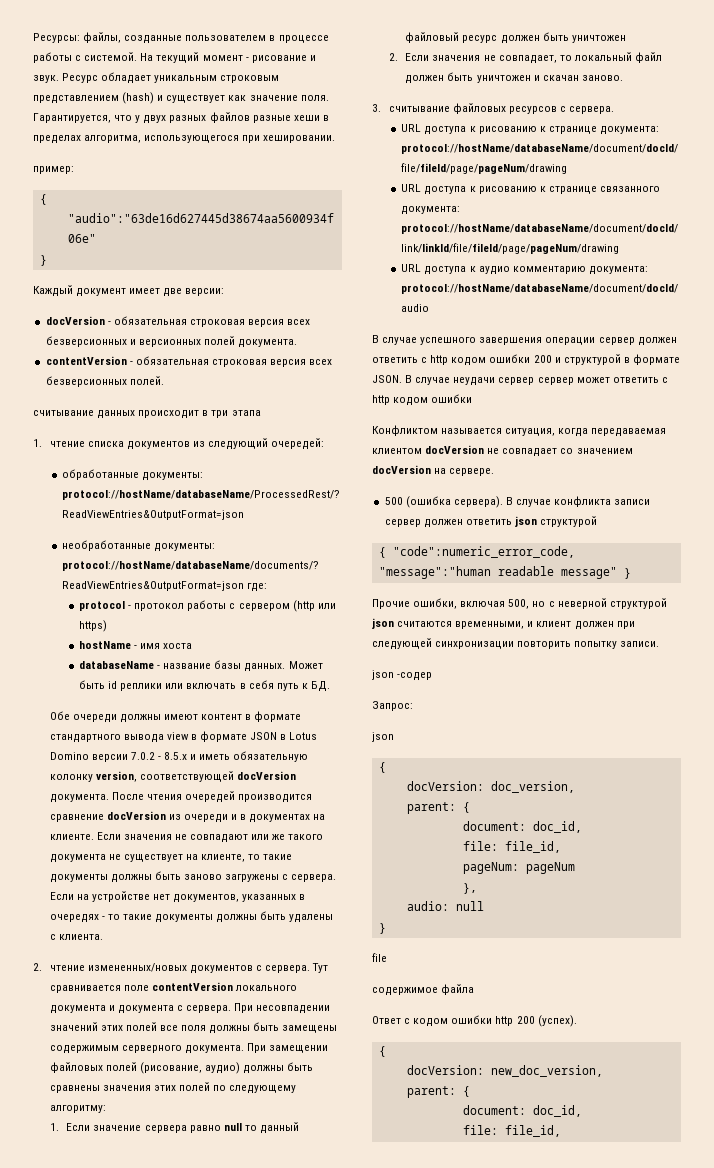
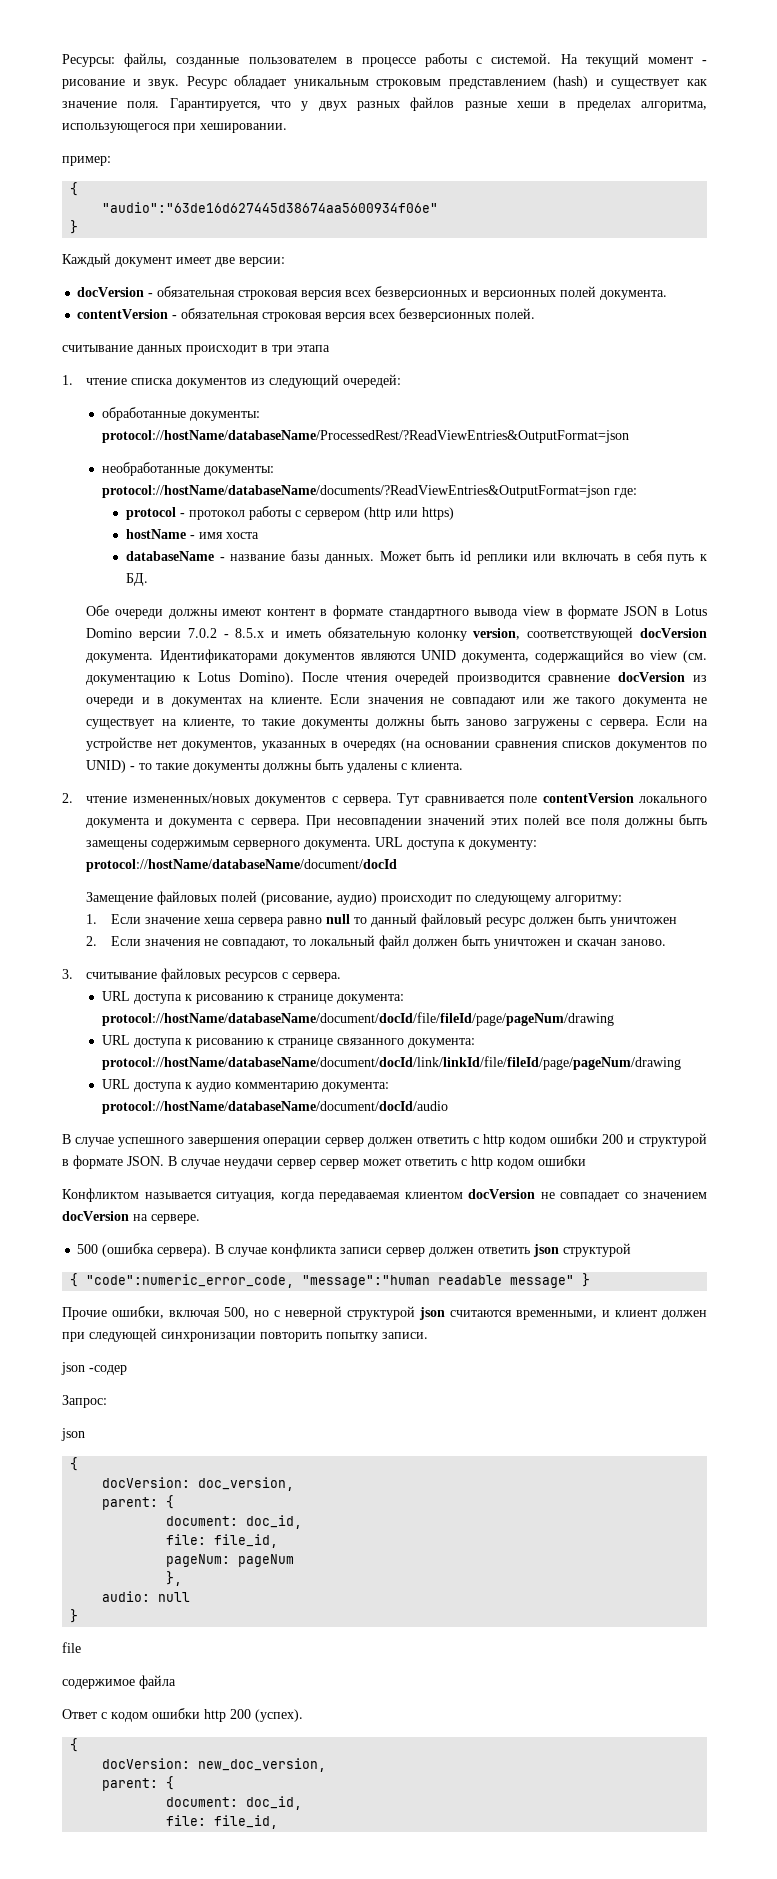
+ Идентификаторами документов являются UNID документа, содержащийся во view (см. документацию к Lotus Domino).
- Если на устройстве нет документов, указанных в очередях - то такие документы должны быть удалены с клиента.
+ Если на устройстве нет документов, указанных в очередях (на основании сравнения списков документов по UNID) - то такие документы должны быть удалены с клиента.
- При замещении файловых полей (рисование, аудио) должны быть сравнены значения этих полей по следующему алгоритму:
+ URL доступа к документу: protocol://hostName/databaseName/document/docId
+ Замещение файловых полей (рисование, аудио) происходит по следующему алгоритму:
- 1. Если значение сервера равно null то данный файловый ресурс должен быть уничтожен
+ 1. Если значение хеша сервера равно null то данный файловый ресурс должен быть уничтожен
- 2. Если значения не совпадает, то локальный файл должен быть уничтожен и скачан заново.
+ 2. Если значения не совпадают, то локальный файл должен быть уничтожен и скачан заново.

